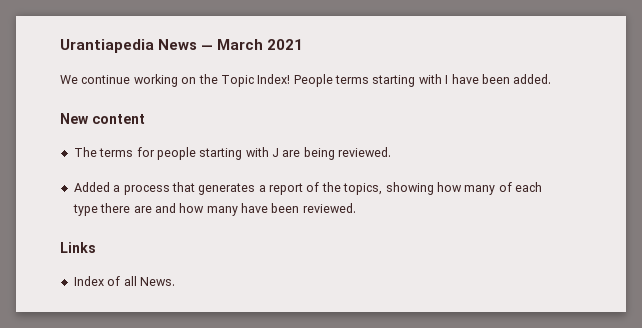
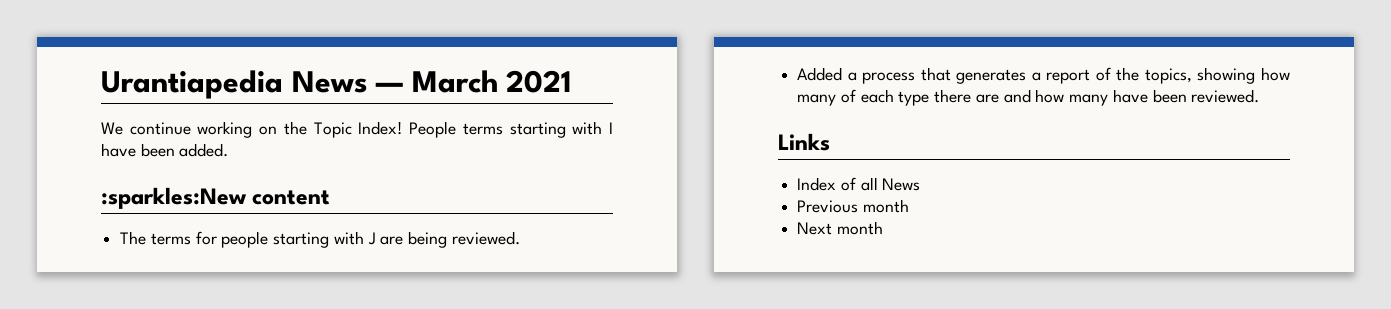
- New content
+ :sparkles:New content
- Index of all News.
+ Index of all News
+ Previous month
+ Next month

